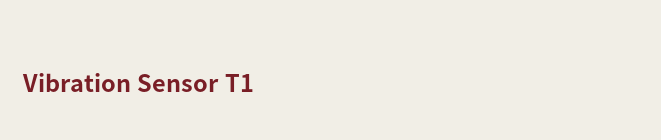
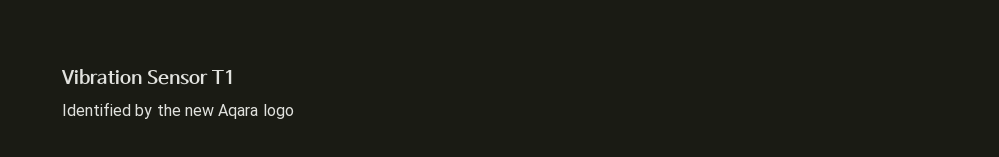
+ Identified by the new Aqara logo

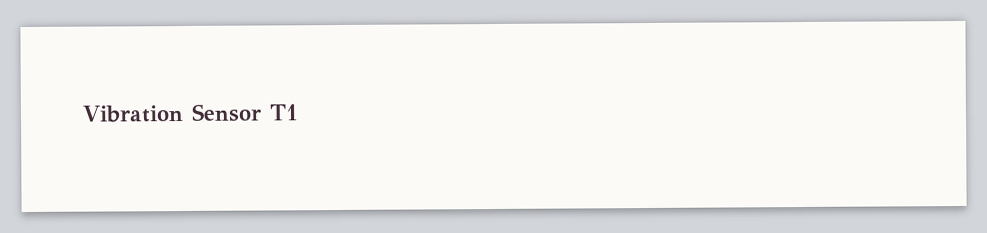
- Identified by the new Aqara logo

